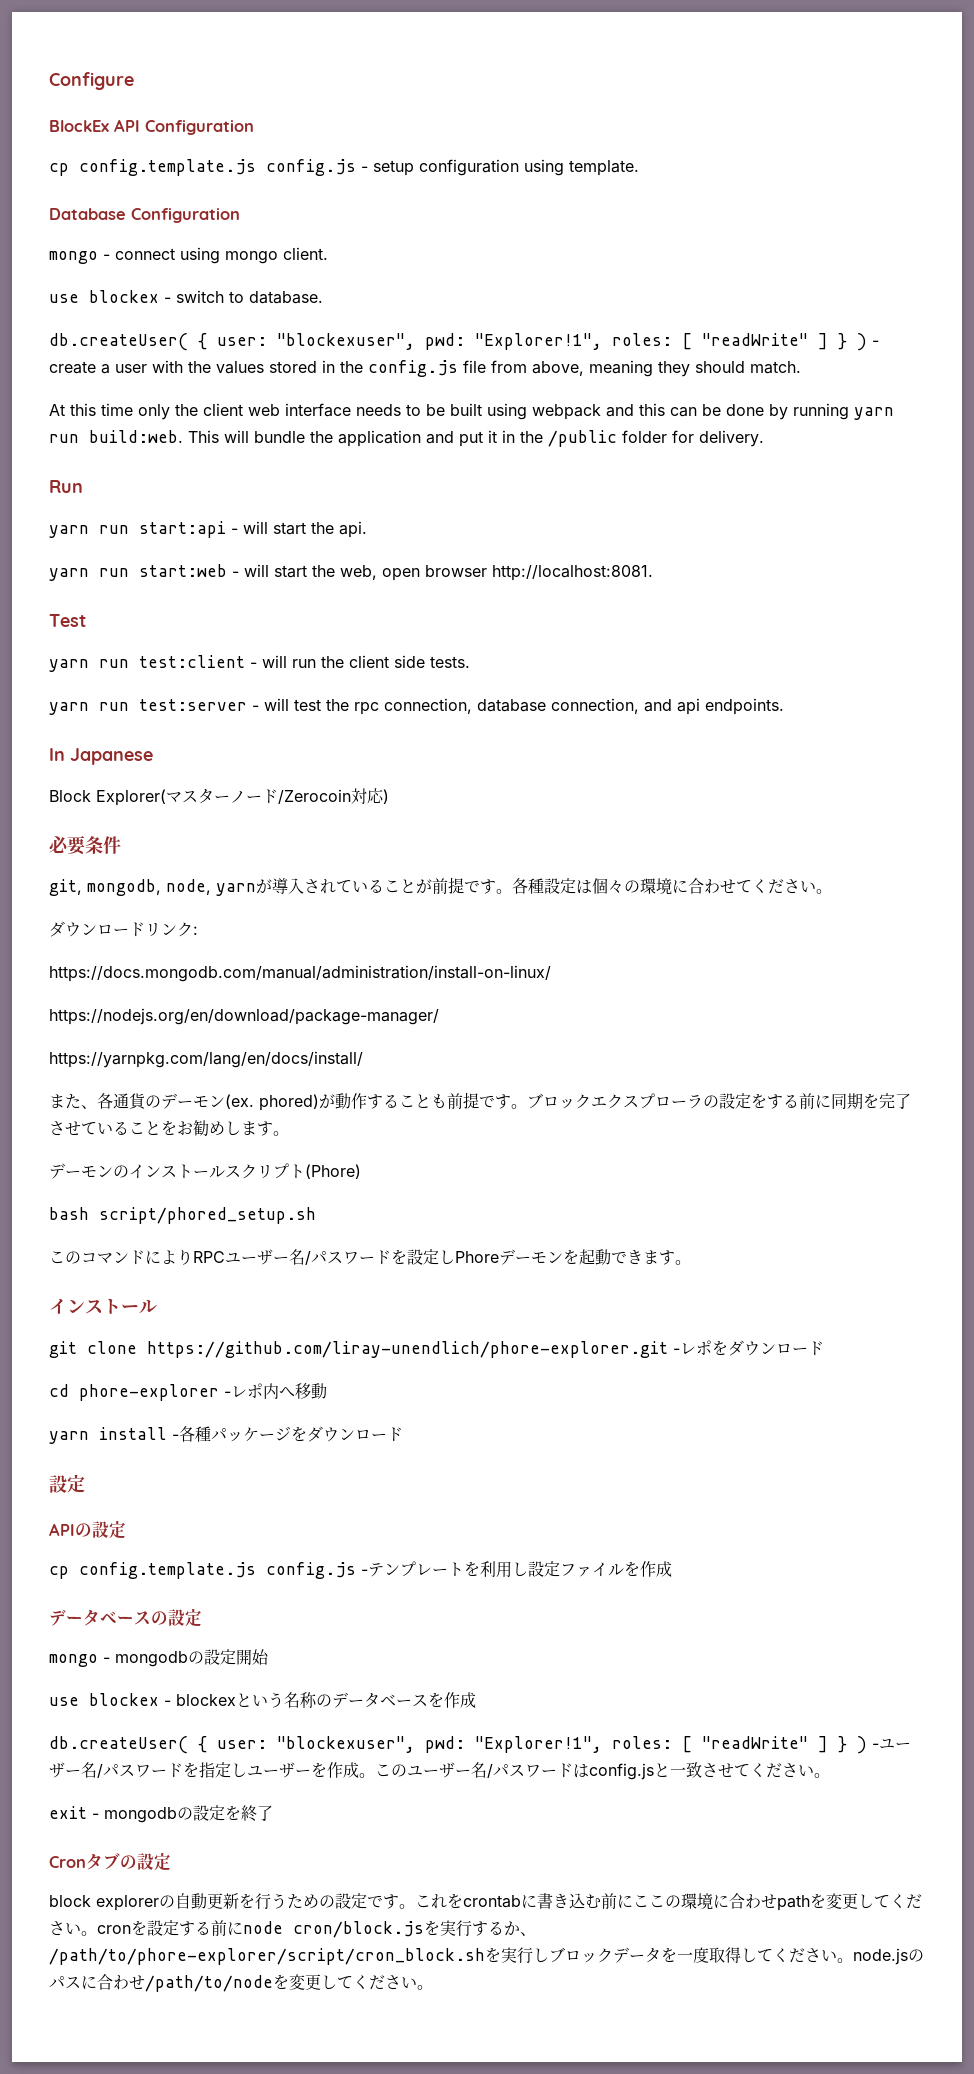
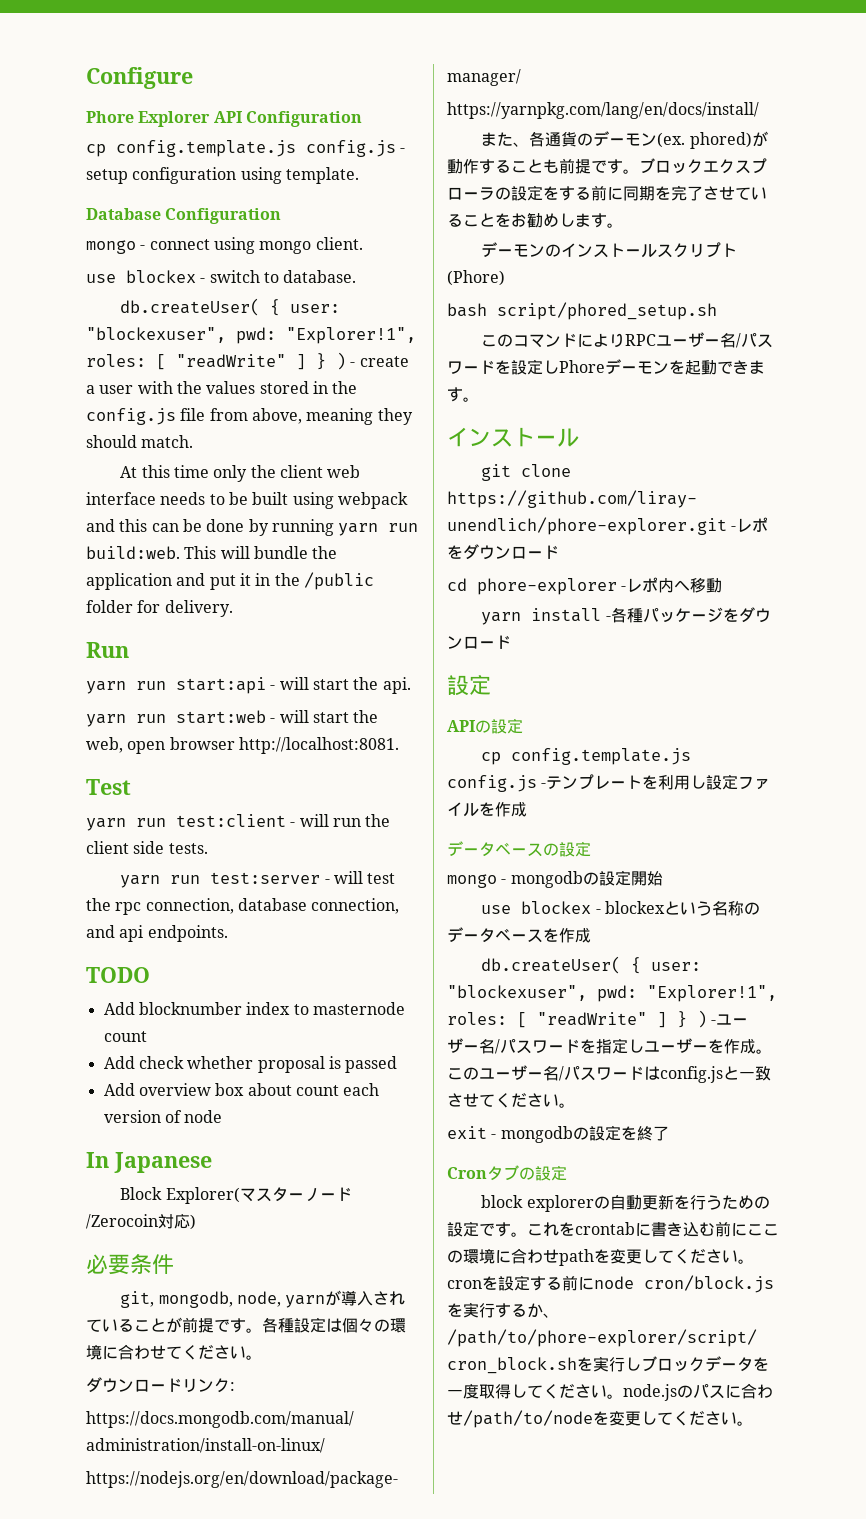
- BlockEx API Configuration
+ Phore Explorer API Configuration
+ TODO
+ Add blocknumber index to masternode count
+ Add check whether proposal is passed
+ Add overview box about count each version of node

